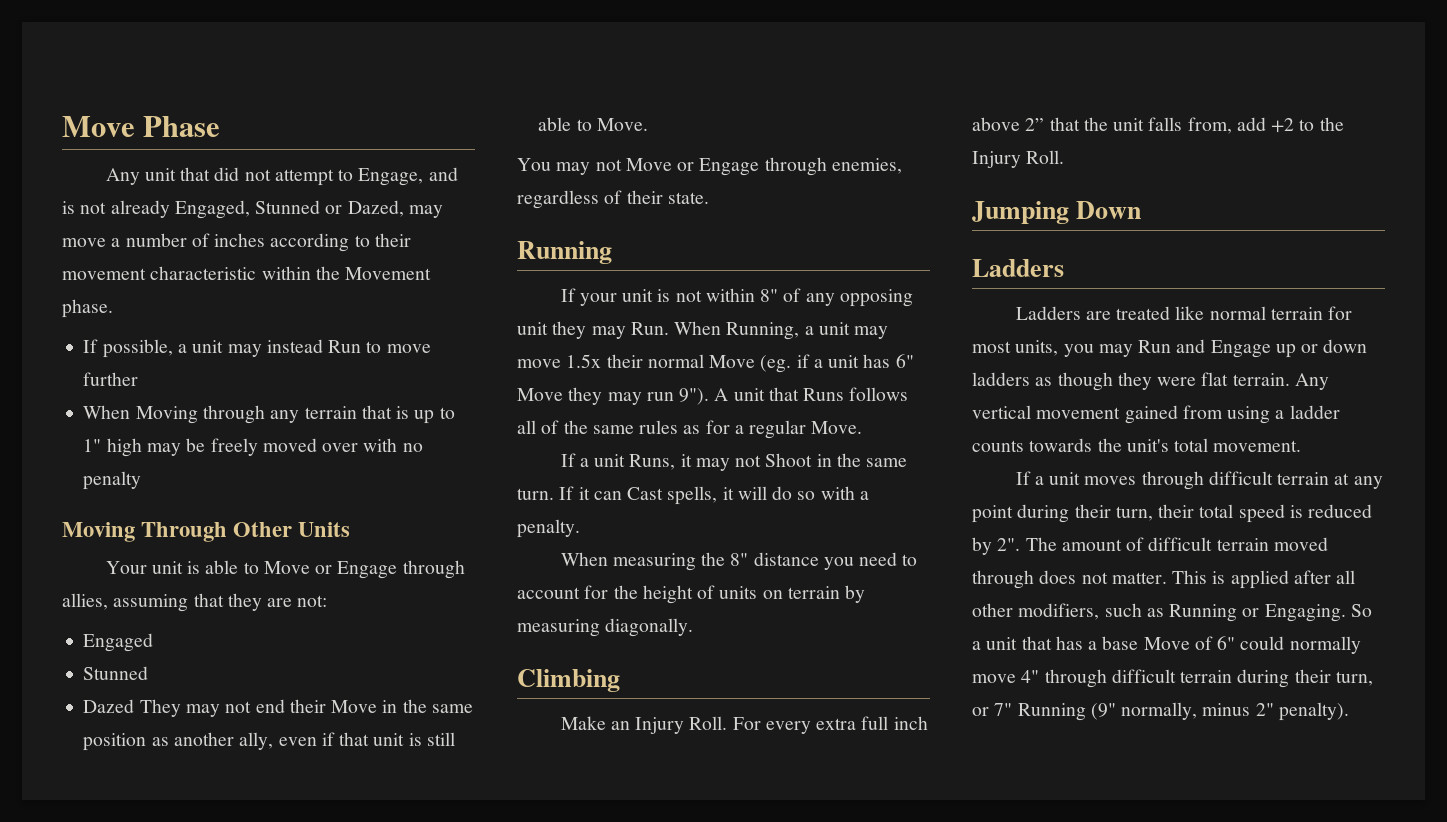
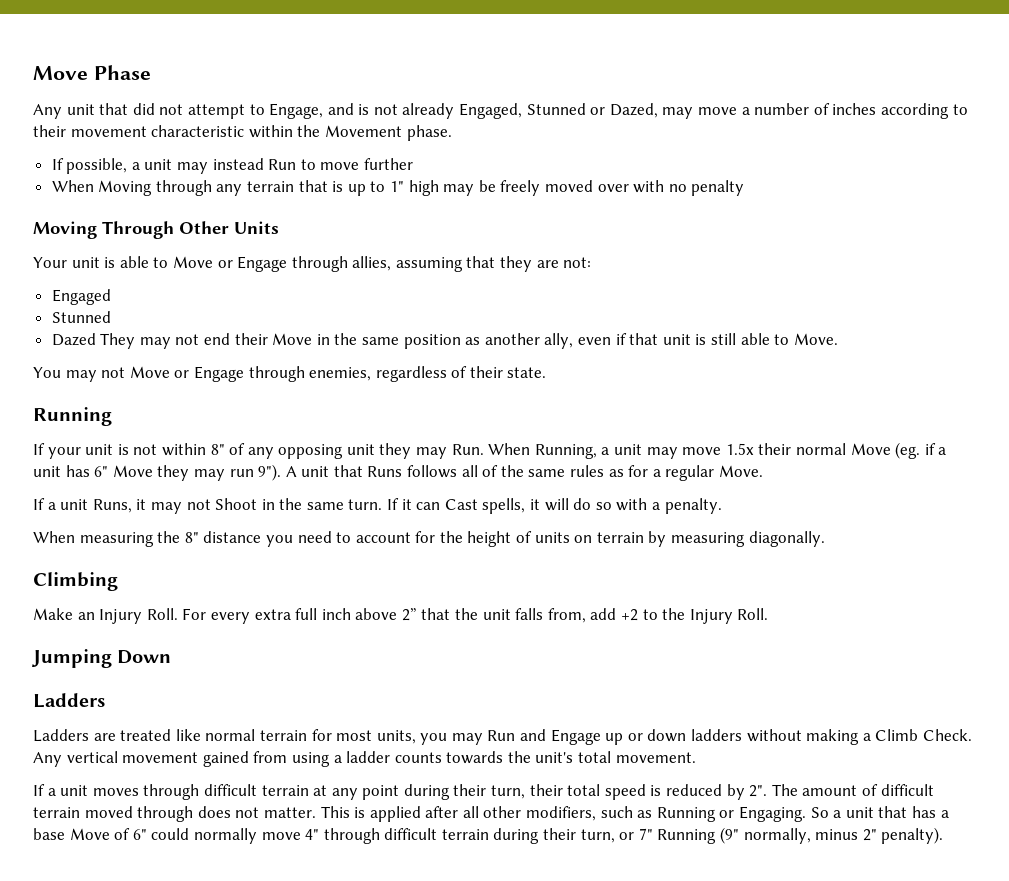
- Ladders are treated like normal terrain for most units, you may Run and Engage up or down ladders as though they were flat terrain.
+ Ladders are treated like normal terrain for most units, you may Run and Engage up or down ladders without making a Climb Check.

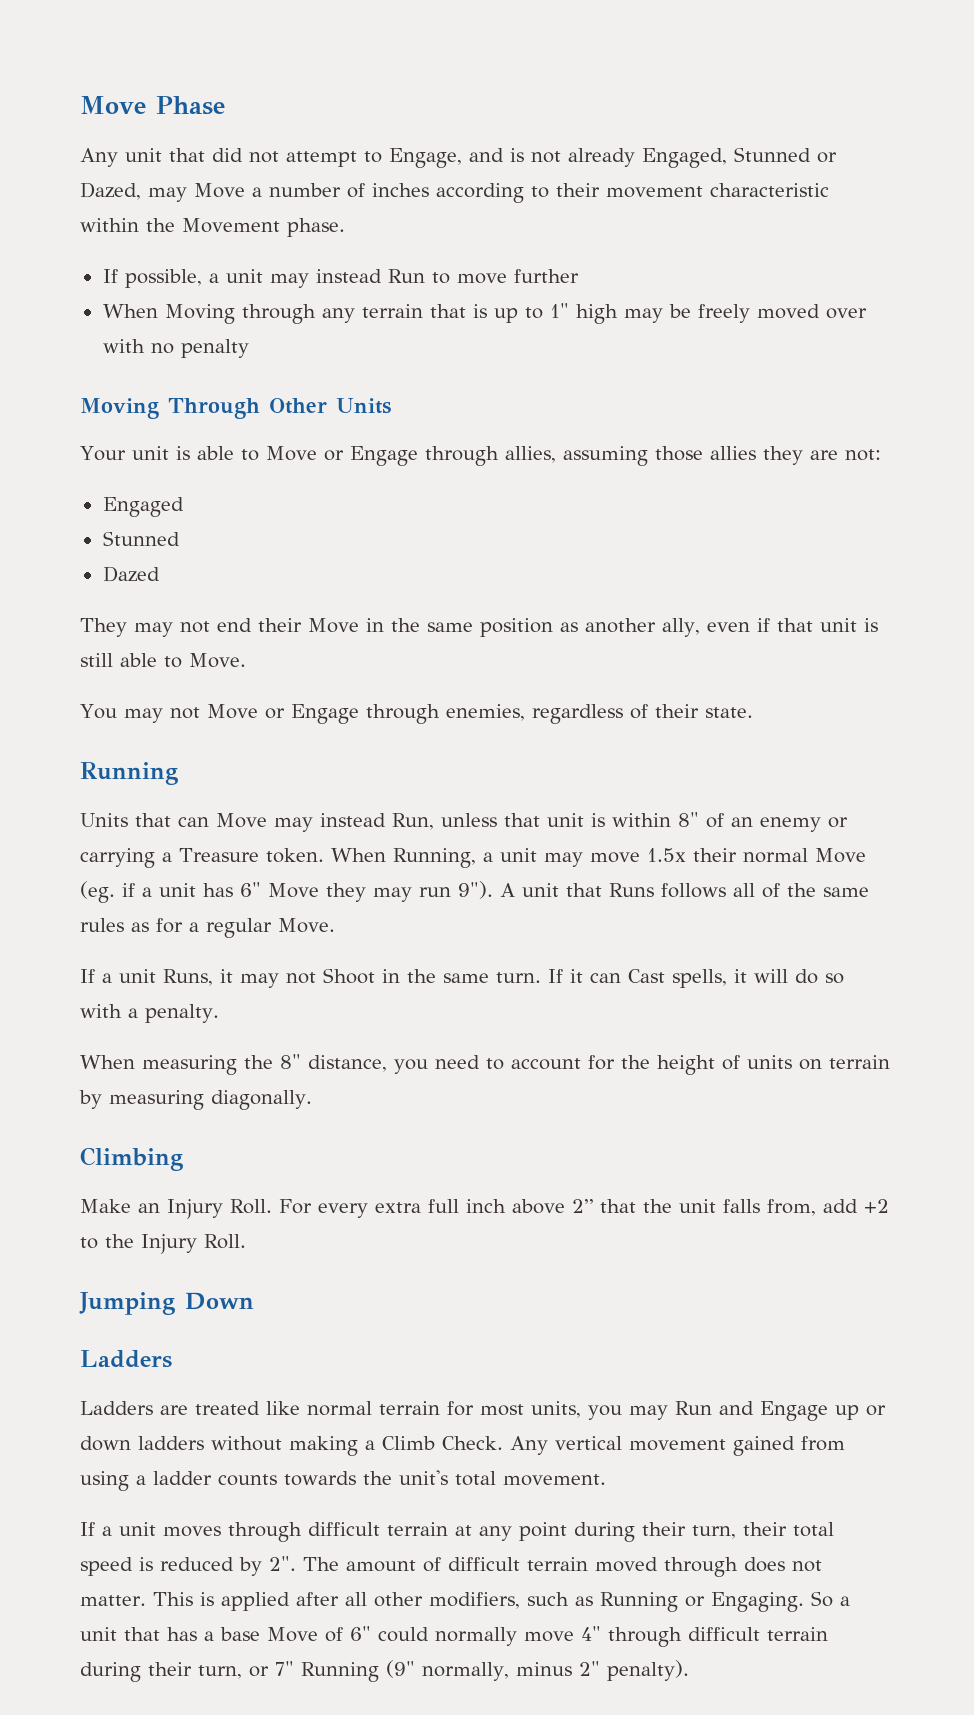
- Any unit that did not attempt to Engage, and is not already Engaged, Stunned or Dazed, may move a number of inches according to their movement characteristic within the Movement phase.
+ Any unit that did not attempt to Engage, and is not already Engaged, Stunned or Dazed, may Move a number of inches according to their movement characteristic within the Movement phase.
- Your unit is able to Move or Engage through allies, assuming that they are not:
+ Your unit is able to Move or Engage through allies, assuming those allies they are not:
- Dazed They may not end their Move in the same position as another ally, even if that unit is still able to Move.
+ Dazed
+ They may not end their Move in the same position as another ally, even if that unit is still able to Move.
- If your unit is not within 8" of any opposing unit they may Run. When Running, a unit may move 1.5x their normal Move (eg. if a unit has 6" Move they may run 9").
+ Units that can Move may instead Run, unless that unit is within 8" of an enemy or carrying a Treasure token. When Running, a unit may move 1.5x their normal Move (eg. if a unit has 6" Move they may run 9").
- When measuring the 8" distance you need to account for the height of units on terrain by measuring diagonally.
+ When measuring the 8" distance, you need to account for the height of units on terrain by measuring diagonally.

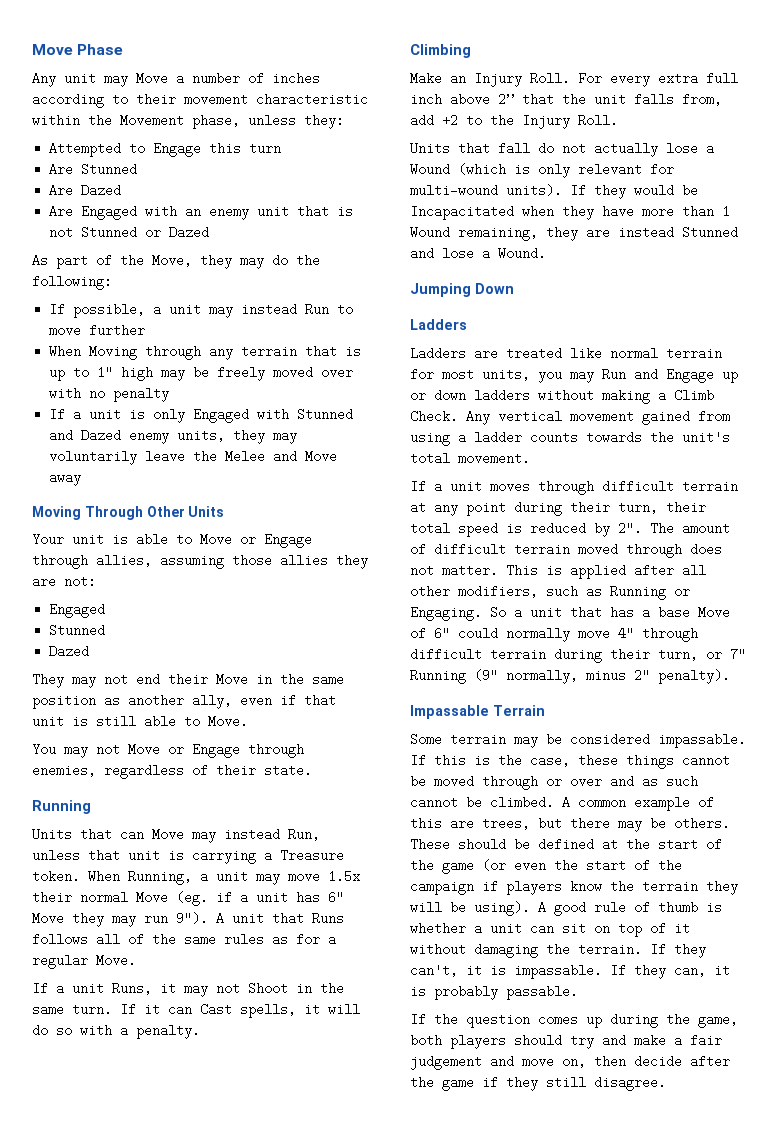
- Any unit that did not attempt to Engage, and is not already Engaged, Stunned or Dazed, may Move a number of inches according to their movement characteristic within the Movement phase.
+ Any unit may Move a number of inches according to their movement characteristic within the Movement phase, unless they:
+ Attempted to Engage this turn
+ Are Stunned
+ Are Dazed
+ Are Engaged with an enemy unit that is not Stunned or Dazed
+ As part of the Move, they may do the following:
+ If a unit is only Engaged with Stunned and Dazed enemy units, they may voluntarily leave the Melee and Move away
- Units that can Move may instead Run, unless that unit is within 8" of an enemy or carrying a Treasure token.
+ Units that can Move may instead Run, unless that unit is carrying a Treasure token.
- When measuring the 8" distance, you need to account for the height of units on terrain by measuring diagonally.
+ Units that fall do not actually lose a Wound (which is only relevant for multi-wound units). If they would be Incapacitated when they have more than 1 Wound remaining, they are instead Stunned and lose a Wound.
+ Impassable Terrain
+ Some terrain may be considered impassable. If this is the case, these things cannot be moved through or over and as such cannot be climbed. A common example of this are trees, but there may be others. These should be defined at the start of the game (or even the start of the campaign if players know the terrain they will be using). A good rule of thumb is whether a unit can sit on top of it without damaging the terrain. If they can't, it is impassable. If they can, it is probably passable.
+ If the question comes up during the game, both players should try and make a fair judgement and move on, then decide after the game if they still disagree.

